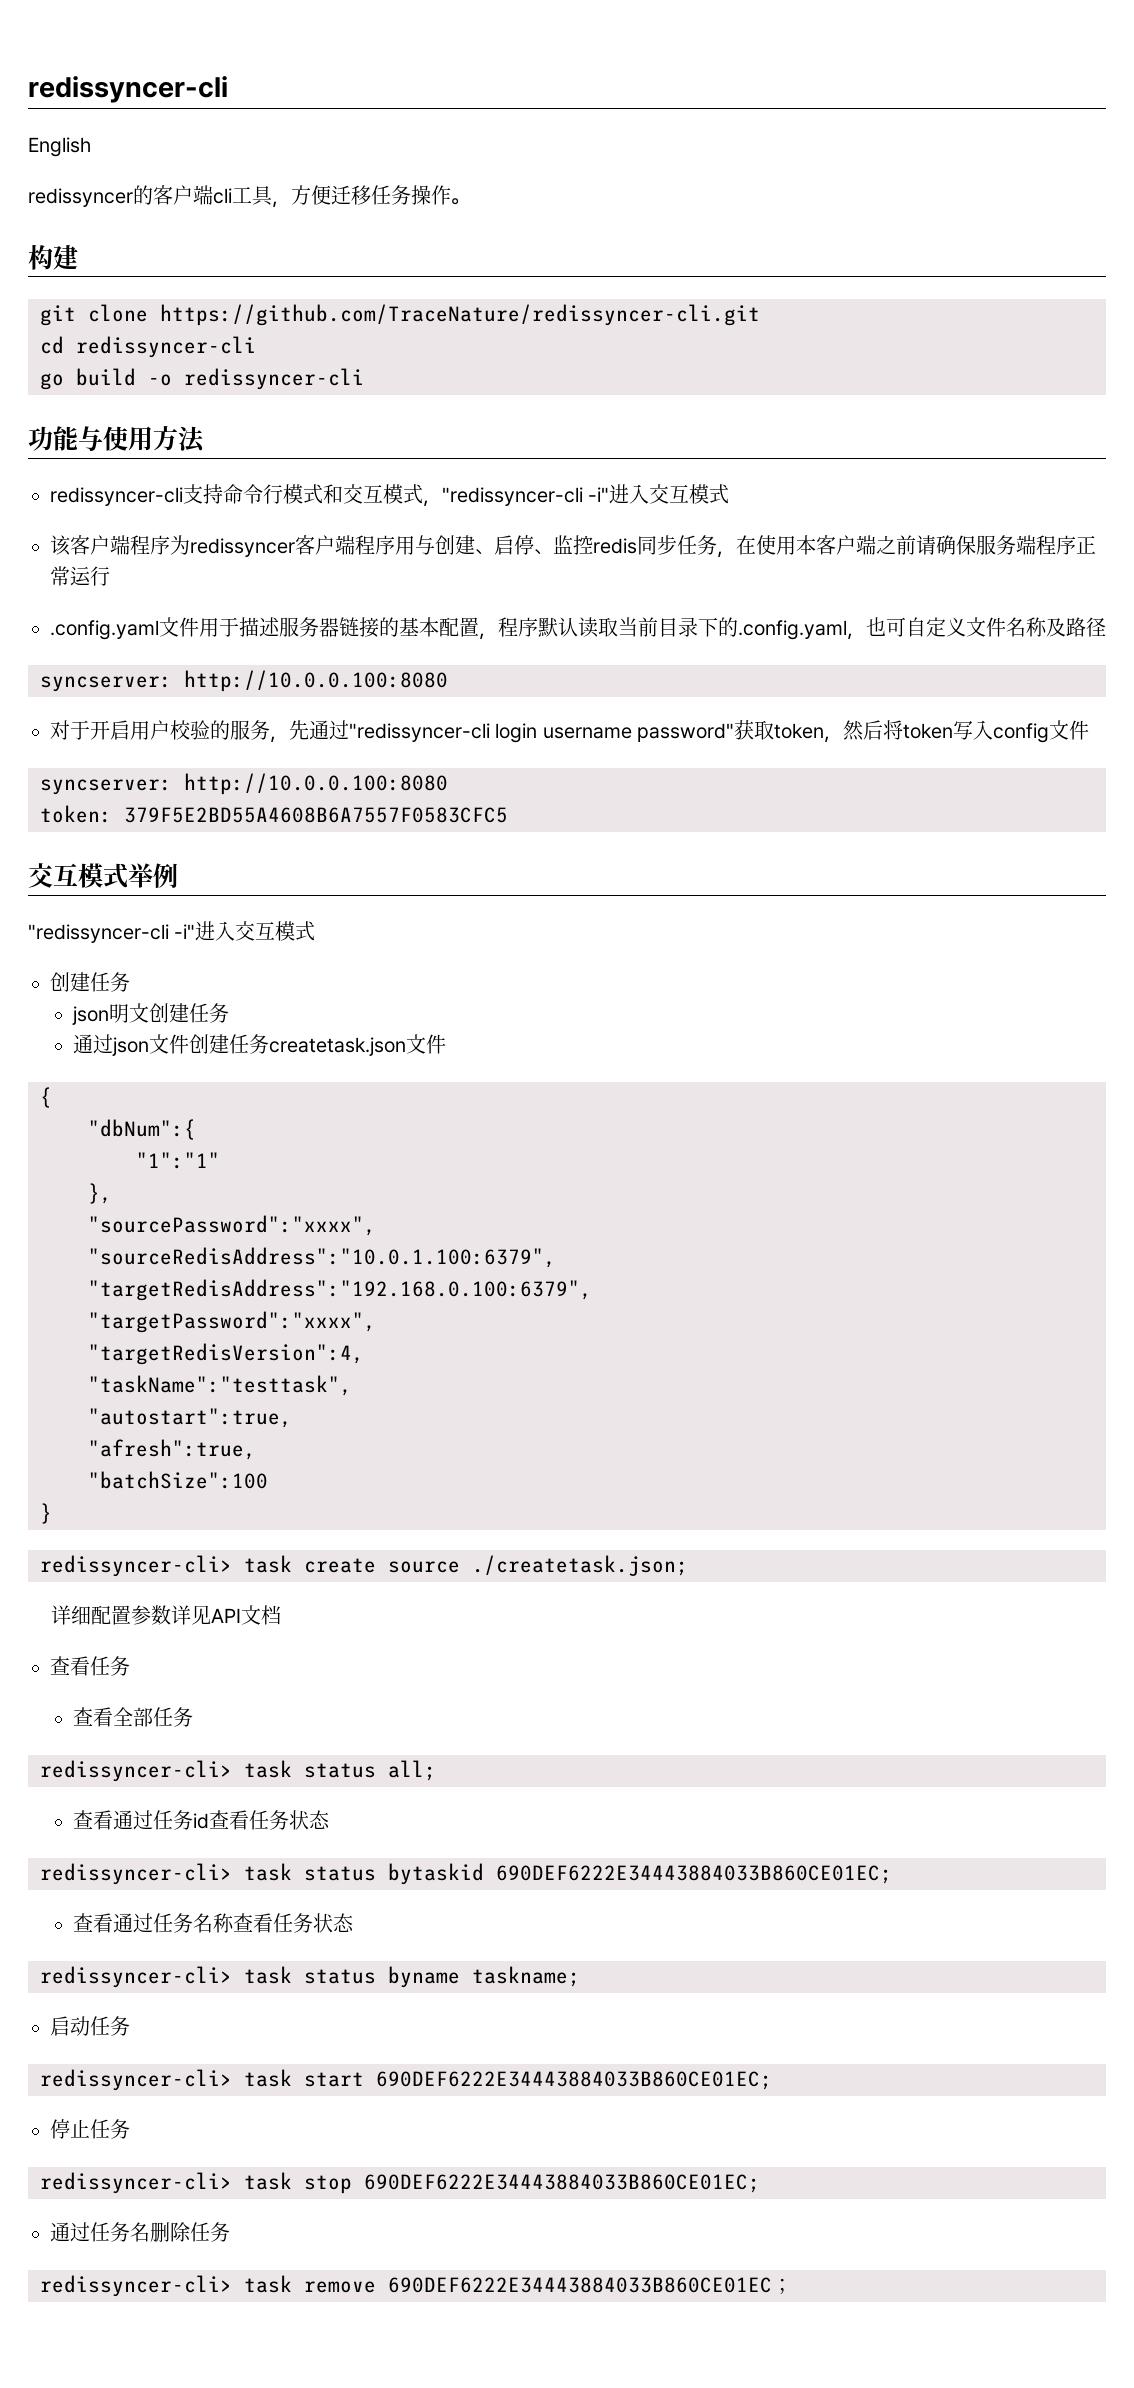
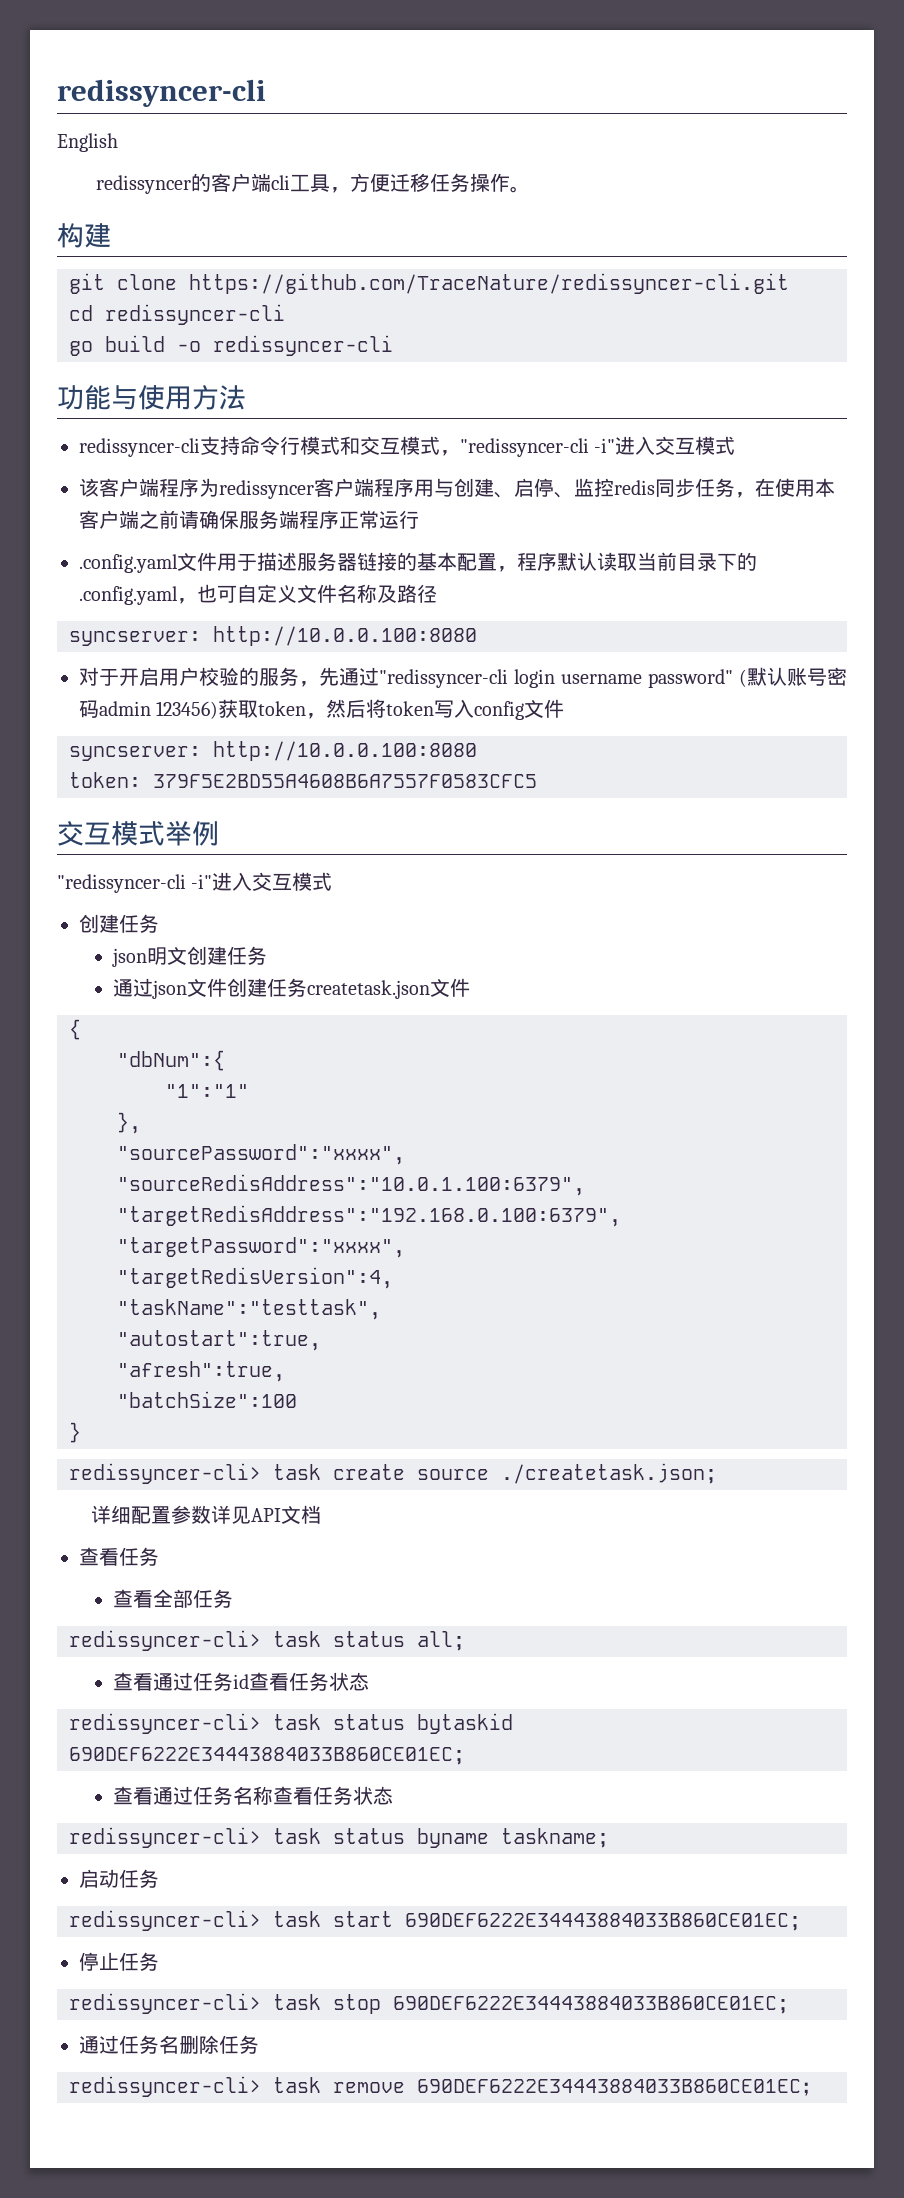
- 对于开启用户校验的服务，先通过"redissyncer-cli login username password"获取token，然后将token写入config文件
+ 对于开启用户校验的服务，先通过"redissyncer-cli login username password" (默认账号密码admin 123456)获取token，然后将token写入config文件

